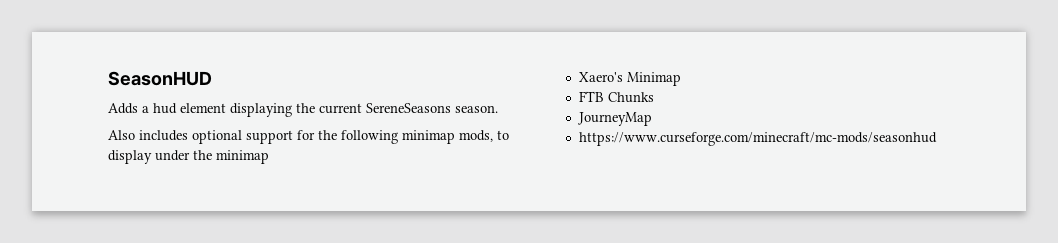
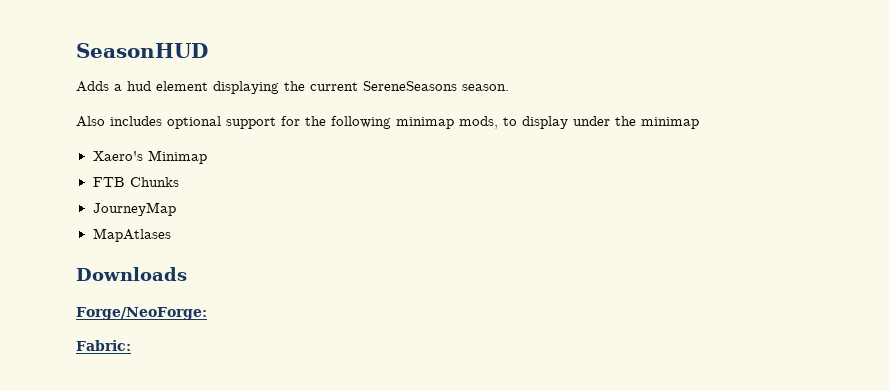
- https://www.curseforge.com/minecraft/mc-mods/seasonhud
+ MapAtlases
+ Downloads
+ Forge/NeoForge:
+ Fabric:

